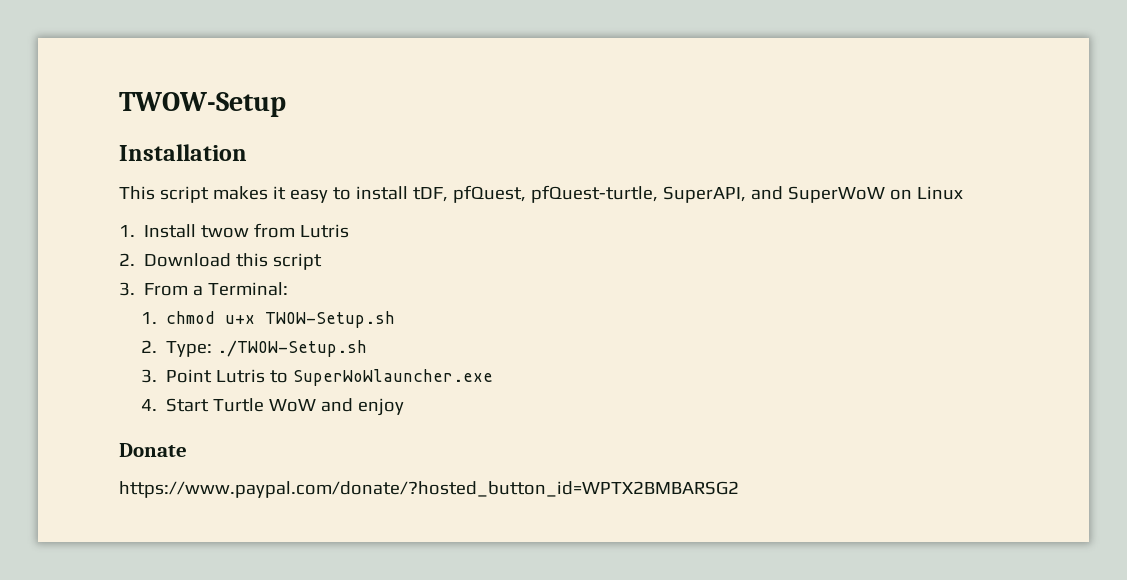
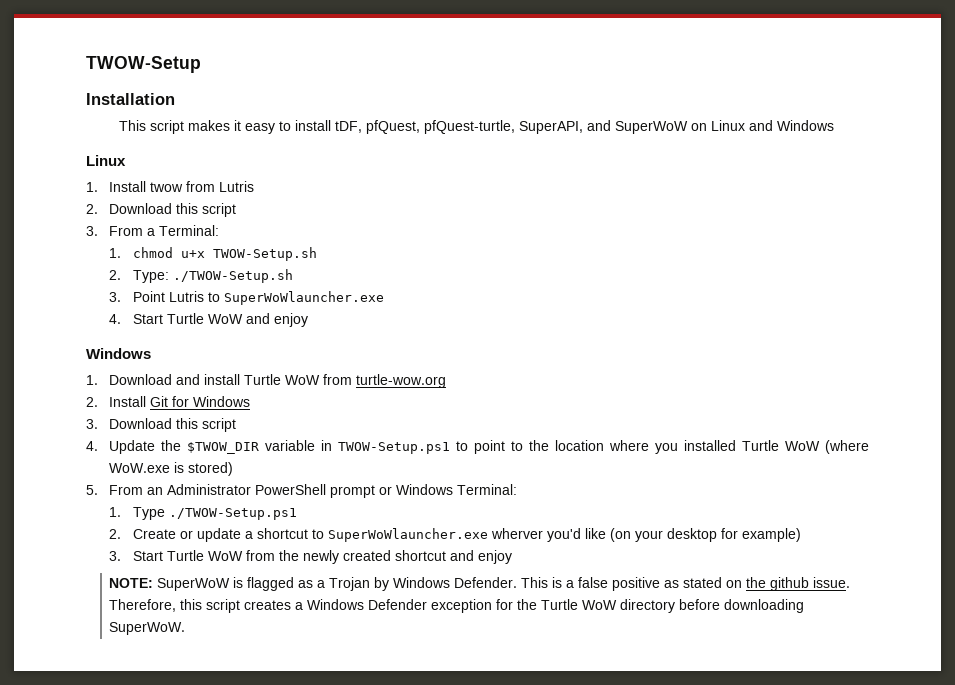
- This script makes it easy to install tDF, pfQuest, pfQuest-turtle, SuperAPI, and SuperWoW on Linux
+ This script makes it easy to install tDF, pfQuest, pfQuest-turtle, SuperAPI, and SuperWoW on Linux and Windows
+ Linux
  4. Start Turtle WoW and enjoy
- Donate
- https://www.paypal.com/donate/?hosted_button_id=WPTX2BMBARSG2
+ Windows
+ 1. Download and install Turtle WoW from turtle-wow.org
+ 2. Install Git for Windows
+ 3. Download this script
+ 4. Update the $TWOW_DIR variable in TWOW-Setup.ps1 to point to the location where you installed Turtle WoW (where WoW.exe is stored)
+ 5. From an Administrator PowerShell prompt or Windows Terminal:
+ 1. Type ./TWOW-Setup.ps1
+ 2. Create or update a shortcut to SuperWoWlauncher.exe wherver you'd like (on your desktop for example)
+ 3. Start Turtle WoW from the newly created shortcut and enjoy
+ NOTE: SuperWoW is flagged as a Trojan by Windows Defender. This is a false positive as stated on the github issue. Therefore, this script creates a Windows Defender exception for the Turtle WoW directory before downloading SuperWoW.

